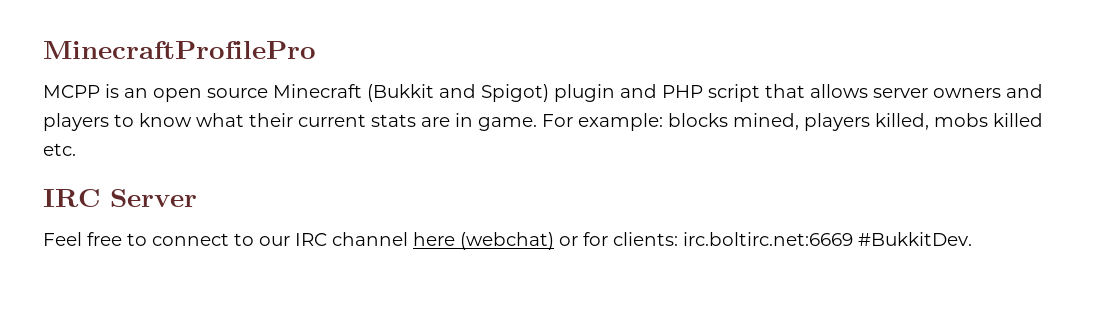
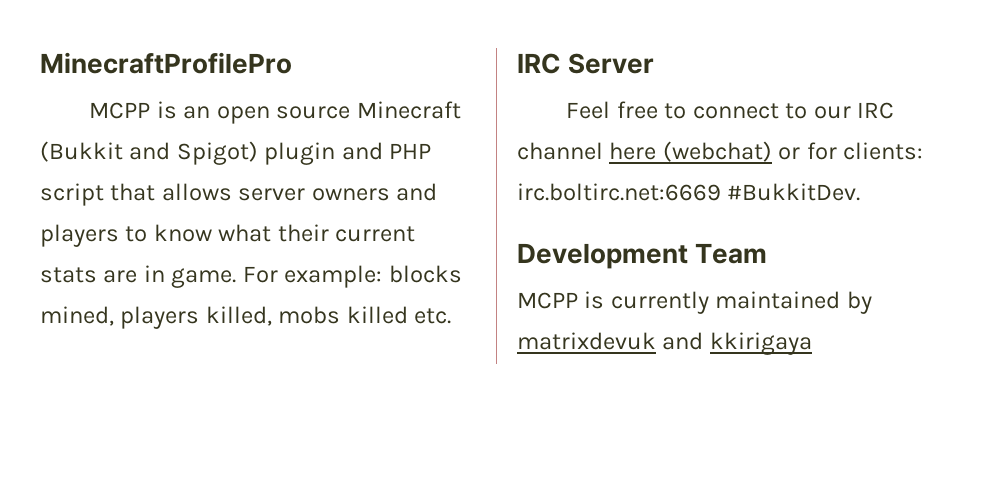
+ Development Team
+ MCPP is currently maintained by matrixdevuk and kkirigaya

